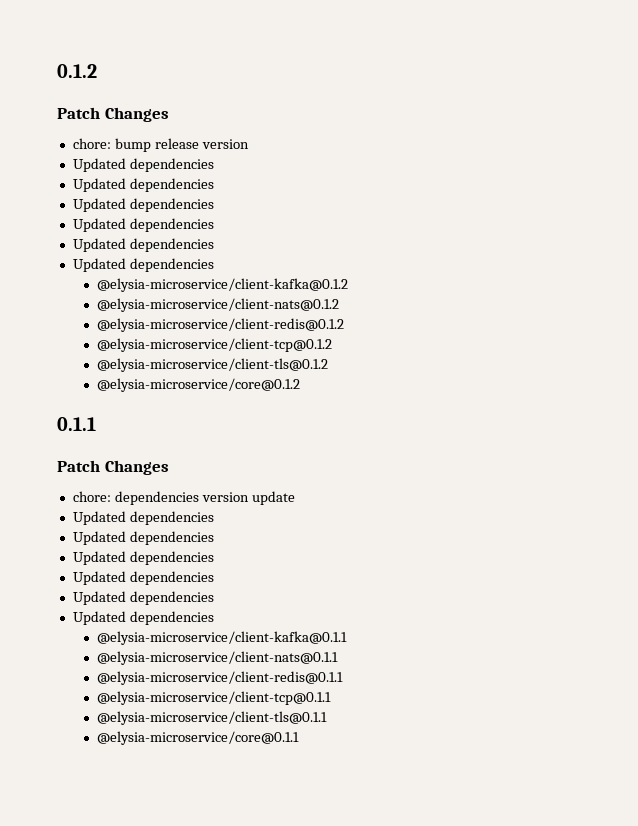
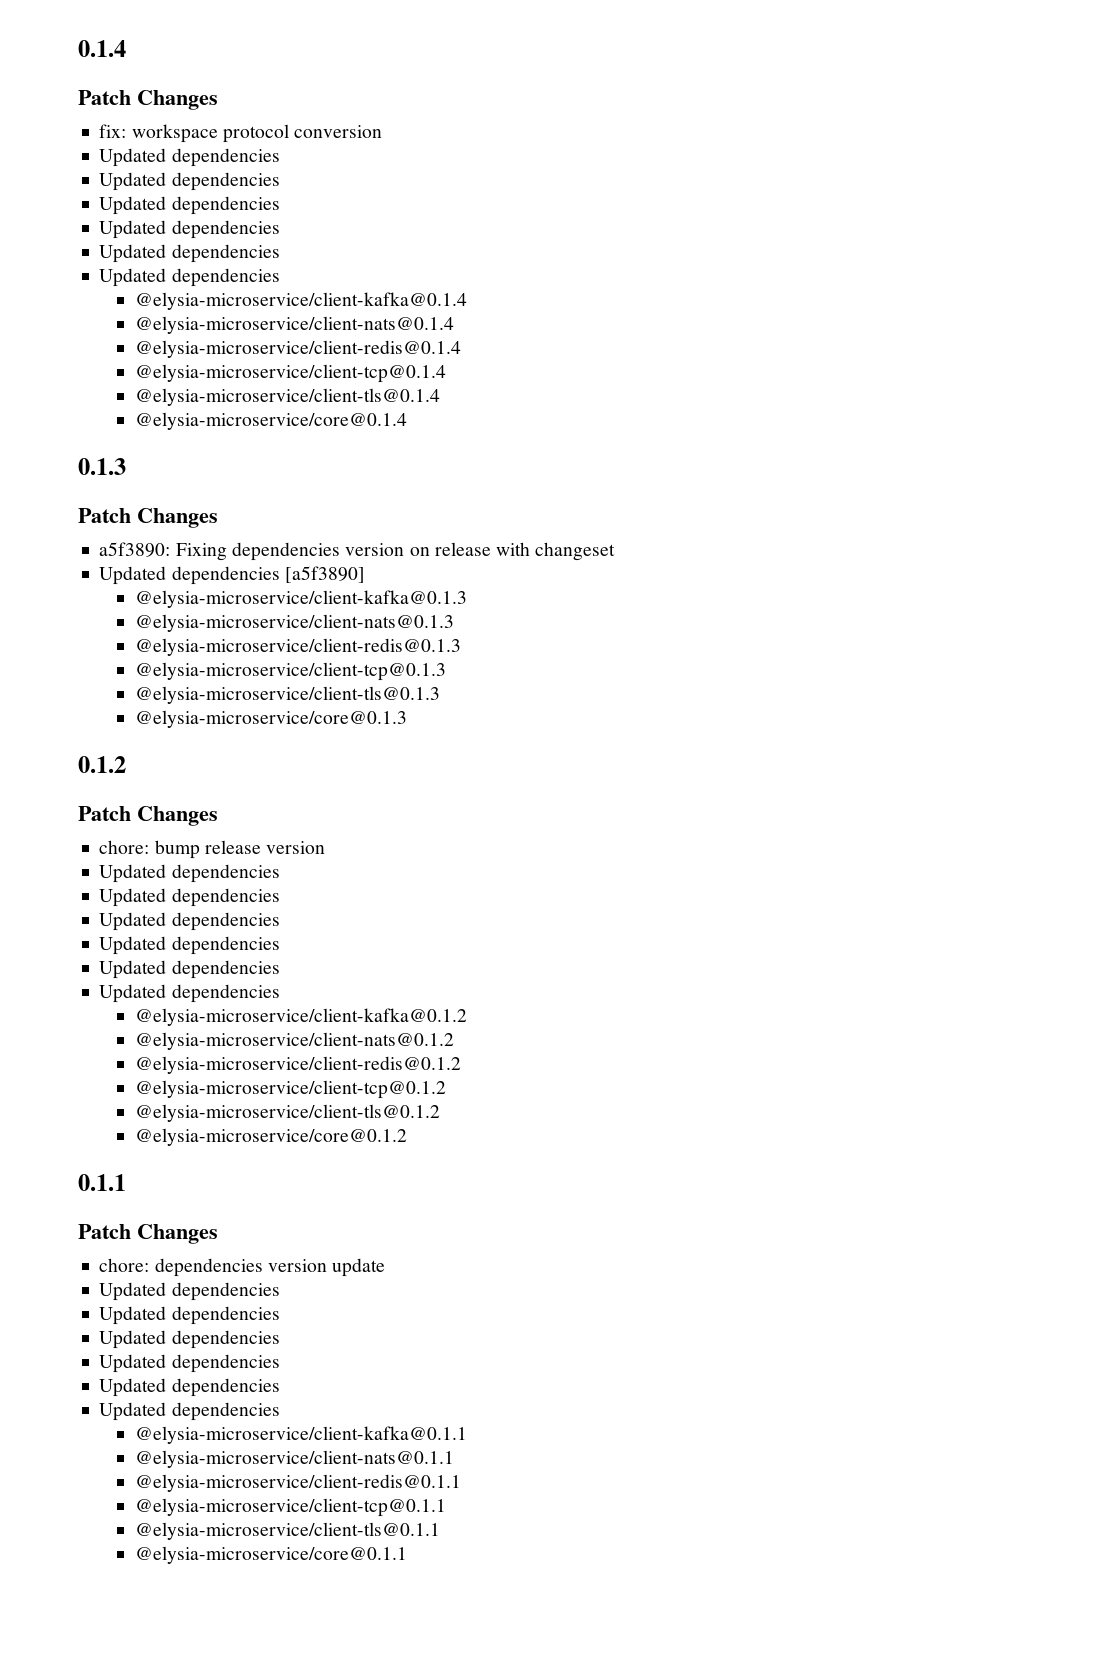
+ 0.1.4
+ Patch Changes
+ fix: workspace protocol conversion
+ Updated dependencies
+ Updated dependencies
+ Updated dependencies
+ Updated dependencies
+ Updated dependencies
+ Updated dependencies
+ @elysia-microservice/client-kafka@0.1.4
+ @elysia-microservice/client-nats@0.1.4
+ @elysia-microservice/client-redis@0.1.4
+ @elysia-microservice/client-tcp@0.1.4
+ @elysia-microservice/client-tls@0.1.4
+ @elysia-microservice/core@0.1.4
+ 0.1.3
+ Patch Changes
+ a5f3890: Fixing dependencies version on release with changeset
+ Updated dependencies [a5f3890]
+ @elysia-microservice/client-kafka@0.1.3
+ @elysia-microservice/client-nats@0.1.3
+ @elysia-microservice/client-redis@0.1.3
+ @elysia-microservice/client-tcp@0.1.3
+ @elysia-microservice/client-tls@0.1.3
+ @elysia-microservice/core@0.1.3

